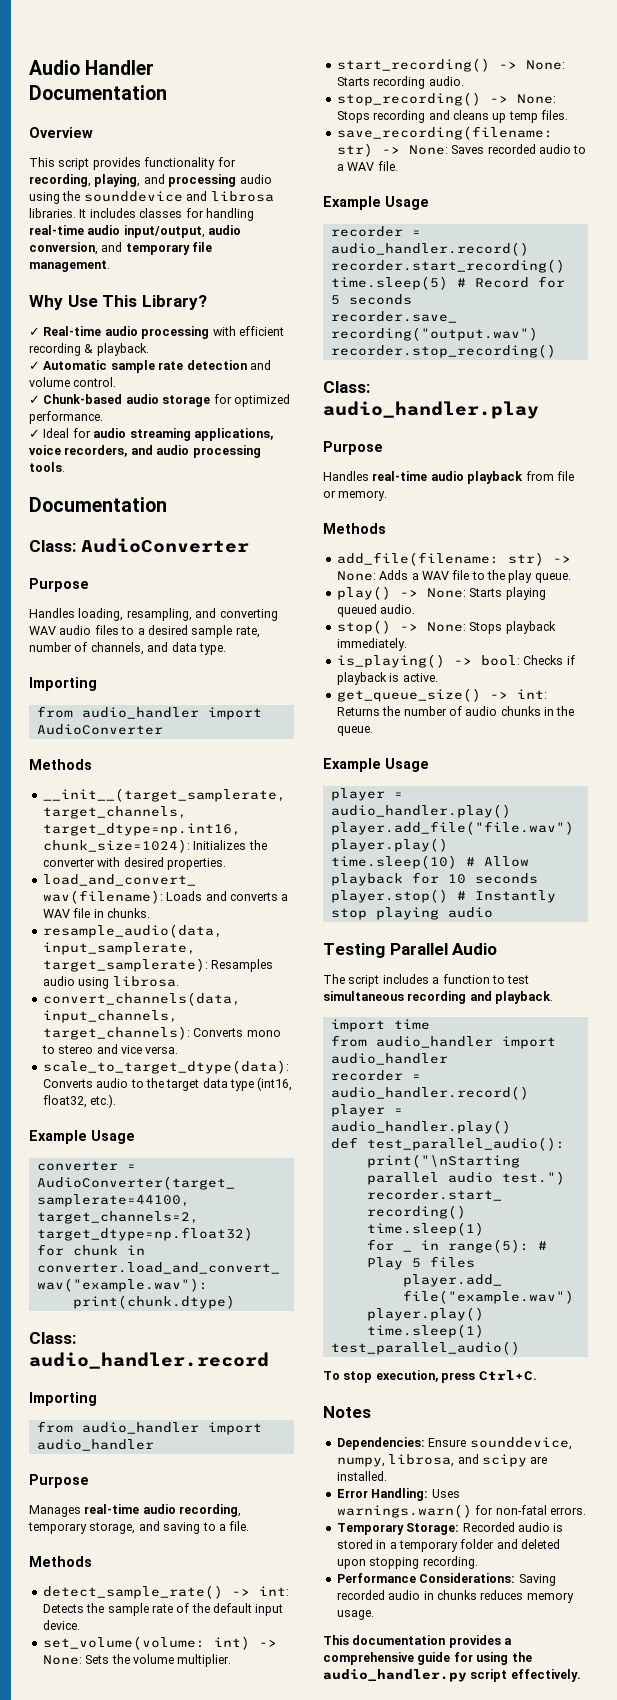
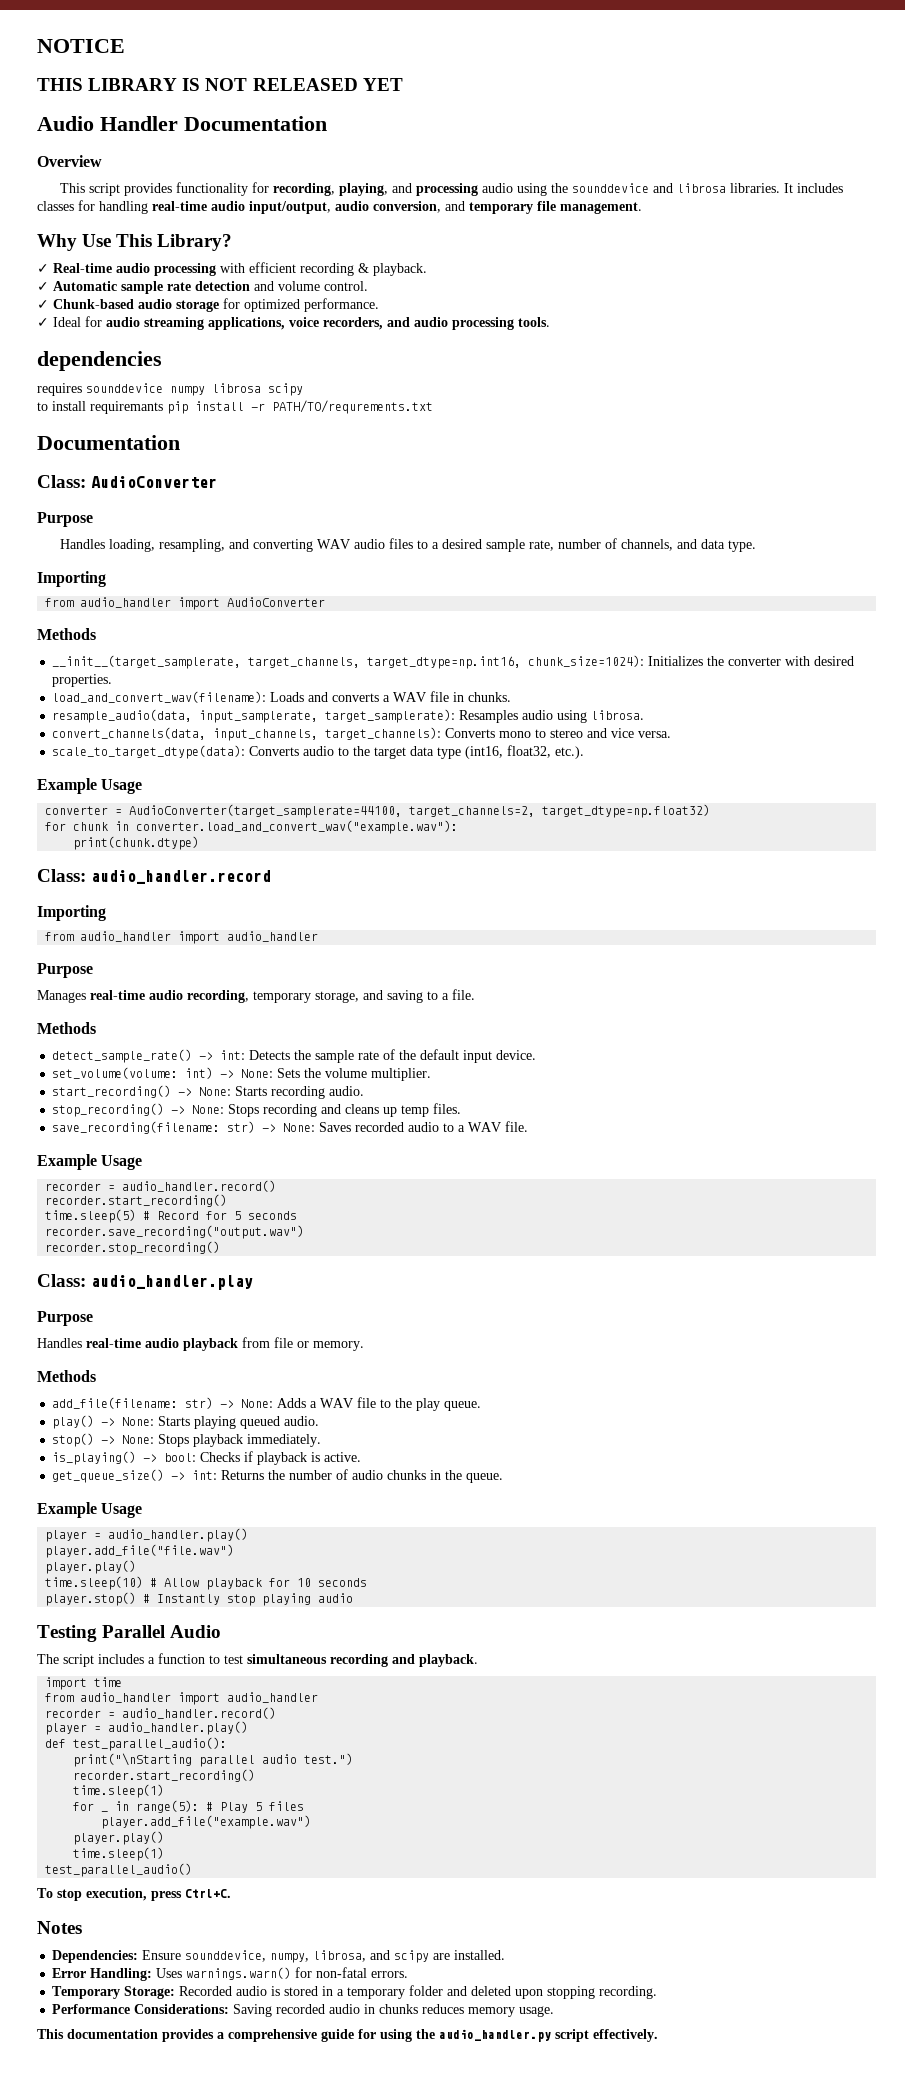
+ NOTICE
+ THIS LIBRARY IS NOT RELEASED YET
+ dependencies
+ requires sounddevice numpy librosa scipy
+ to install requiremants pip install -r PATH/TO/requrements.txt

